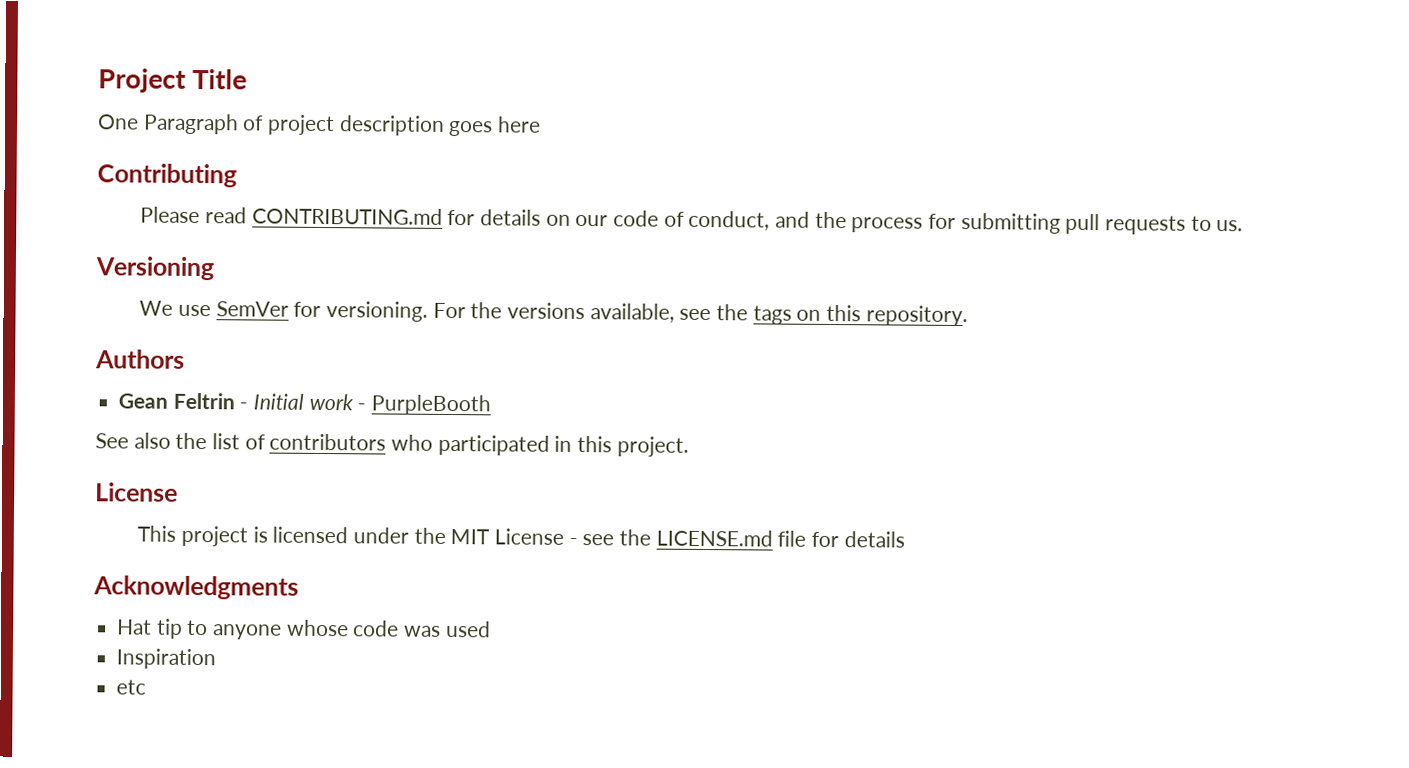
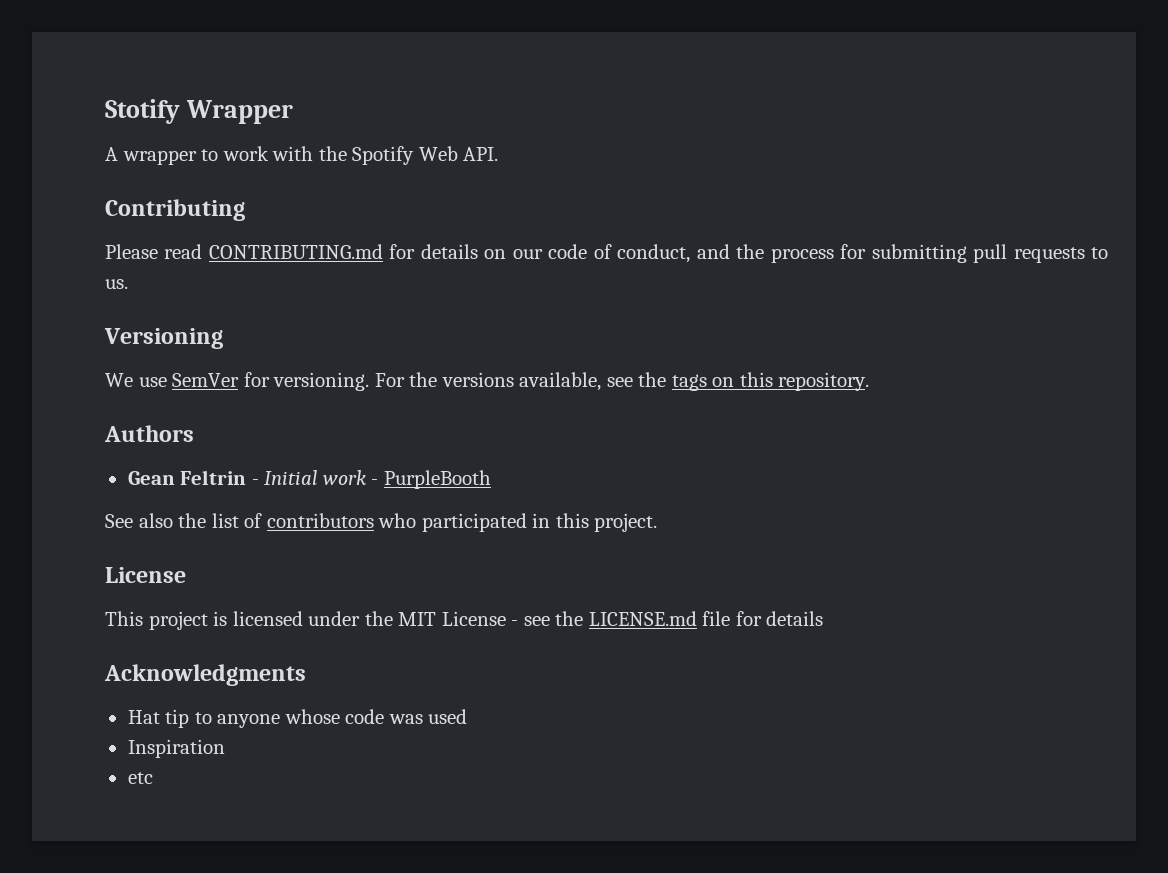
- Project Title
- One Paragraph of project description goes here
+ Stotify Wrapper
+ A wrapper to work with the Spotify Web API.

